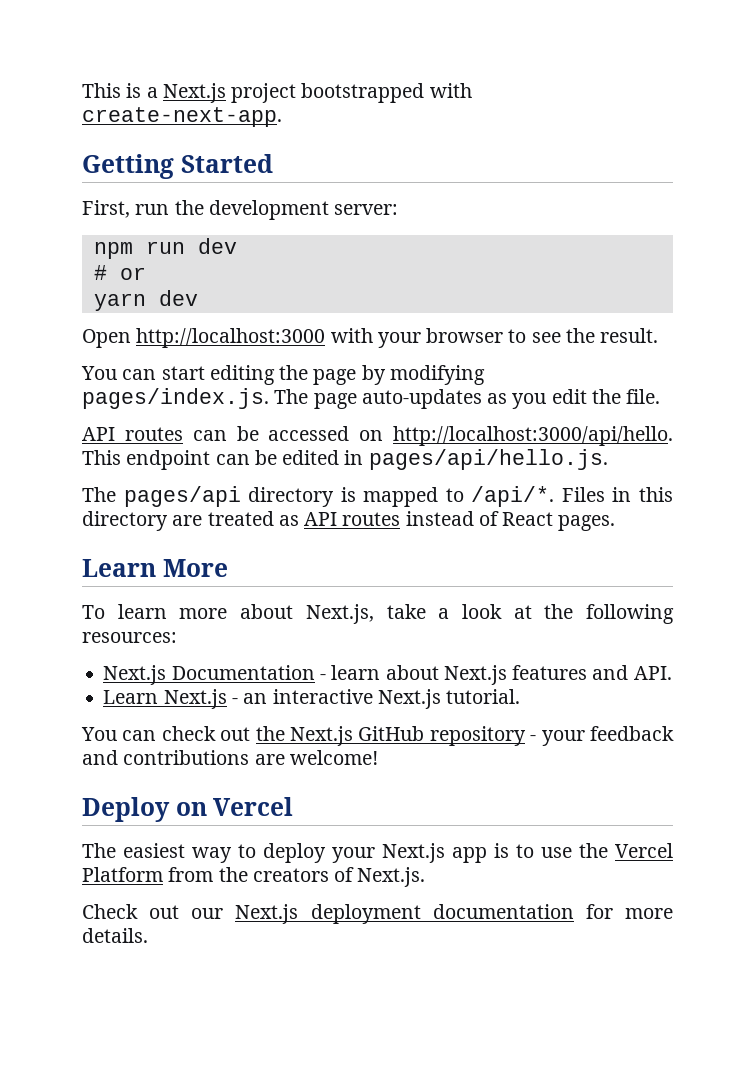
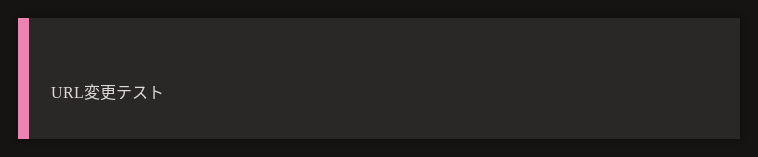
- This is a Next.js project bootstrapped with create-next-app.
- Getting Started
- First, run the development server:
- npm run dev
- # or
- yarn dev
- Open http://localhost:3000 with your browser to see the result.
- You can start editing the page by modifying pages/index.js. The page auto-updates as you edit the file.
- API routes can be accessed on http://localhost:3000/api/hello. This endpoint can be edited in pages/api/hello.js.
- The pages/api directory is mapped to /api/*. Files in this directory are treated as API routes instead of React pages.
- Learn More
- To learn more about Next.js, take a look at the following resources:
- Next.js Documentation - learn about Next.js features and API.
- Learn Next.js - an interactive Next.js tutorial.
- You can check out the Next.js GitHub repository - your feedback and contributions are welcome!
- Deploy on Vercel
- The easiest way to deploy your Next.js app is to use the Vercel Platform from the creators of Next.js.
- Check out our Next.js deployment documentation for more details.
+ URL変更テスト

